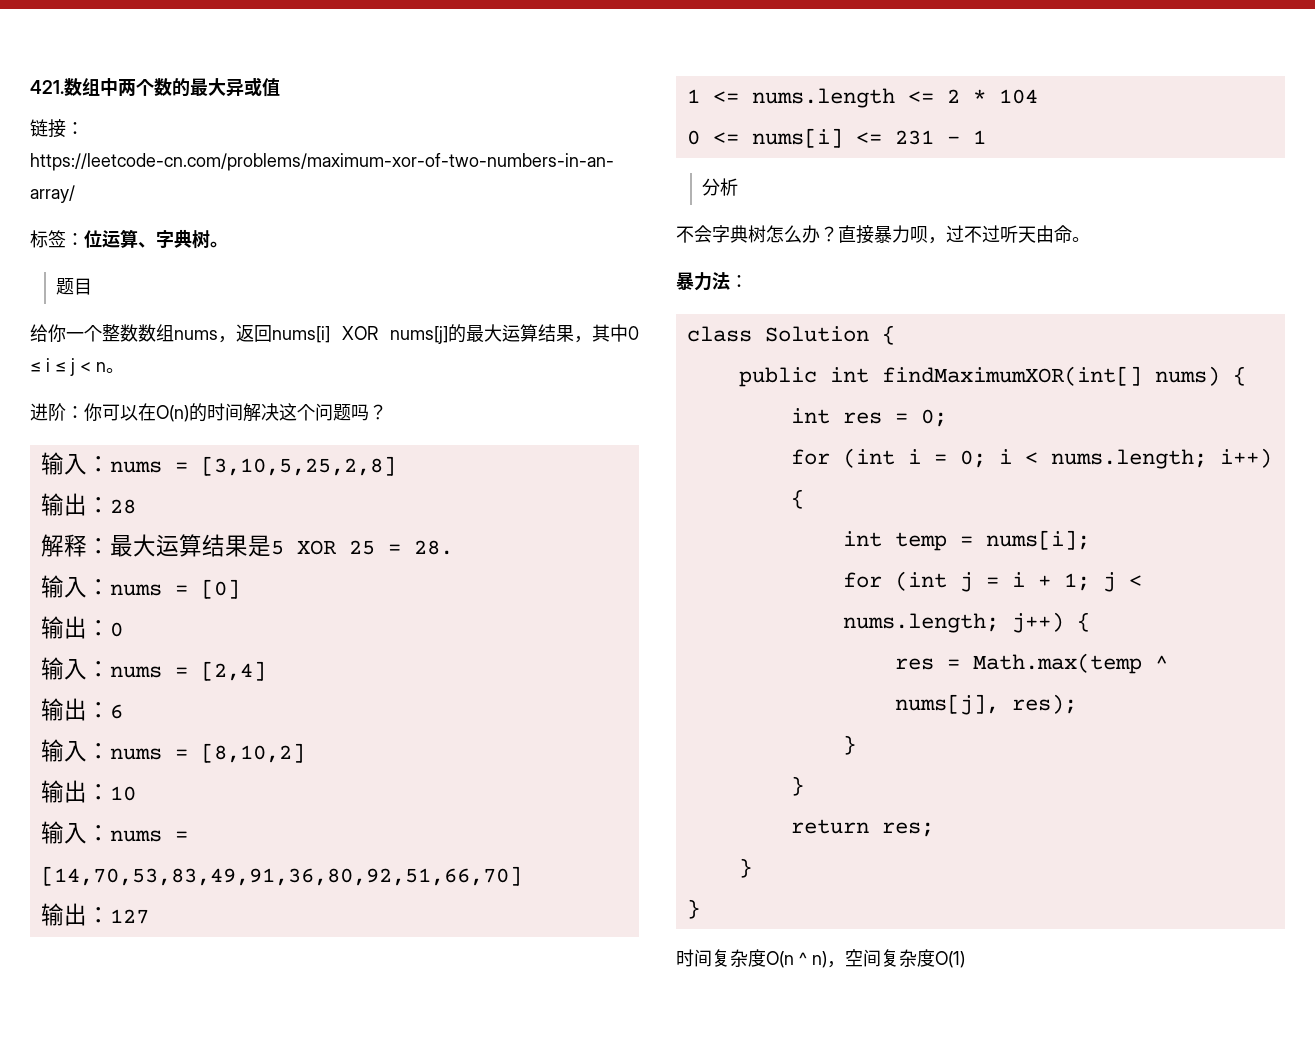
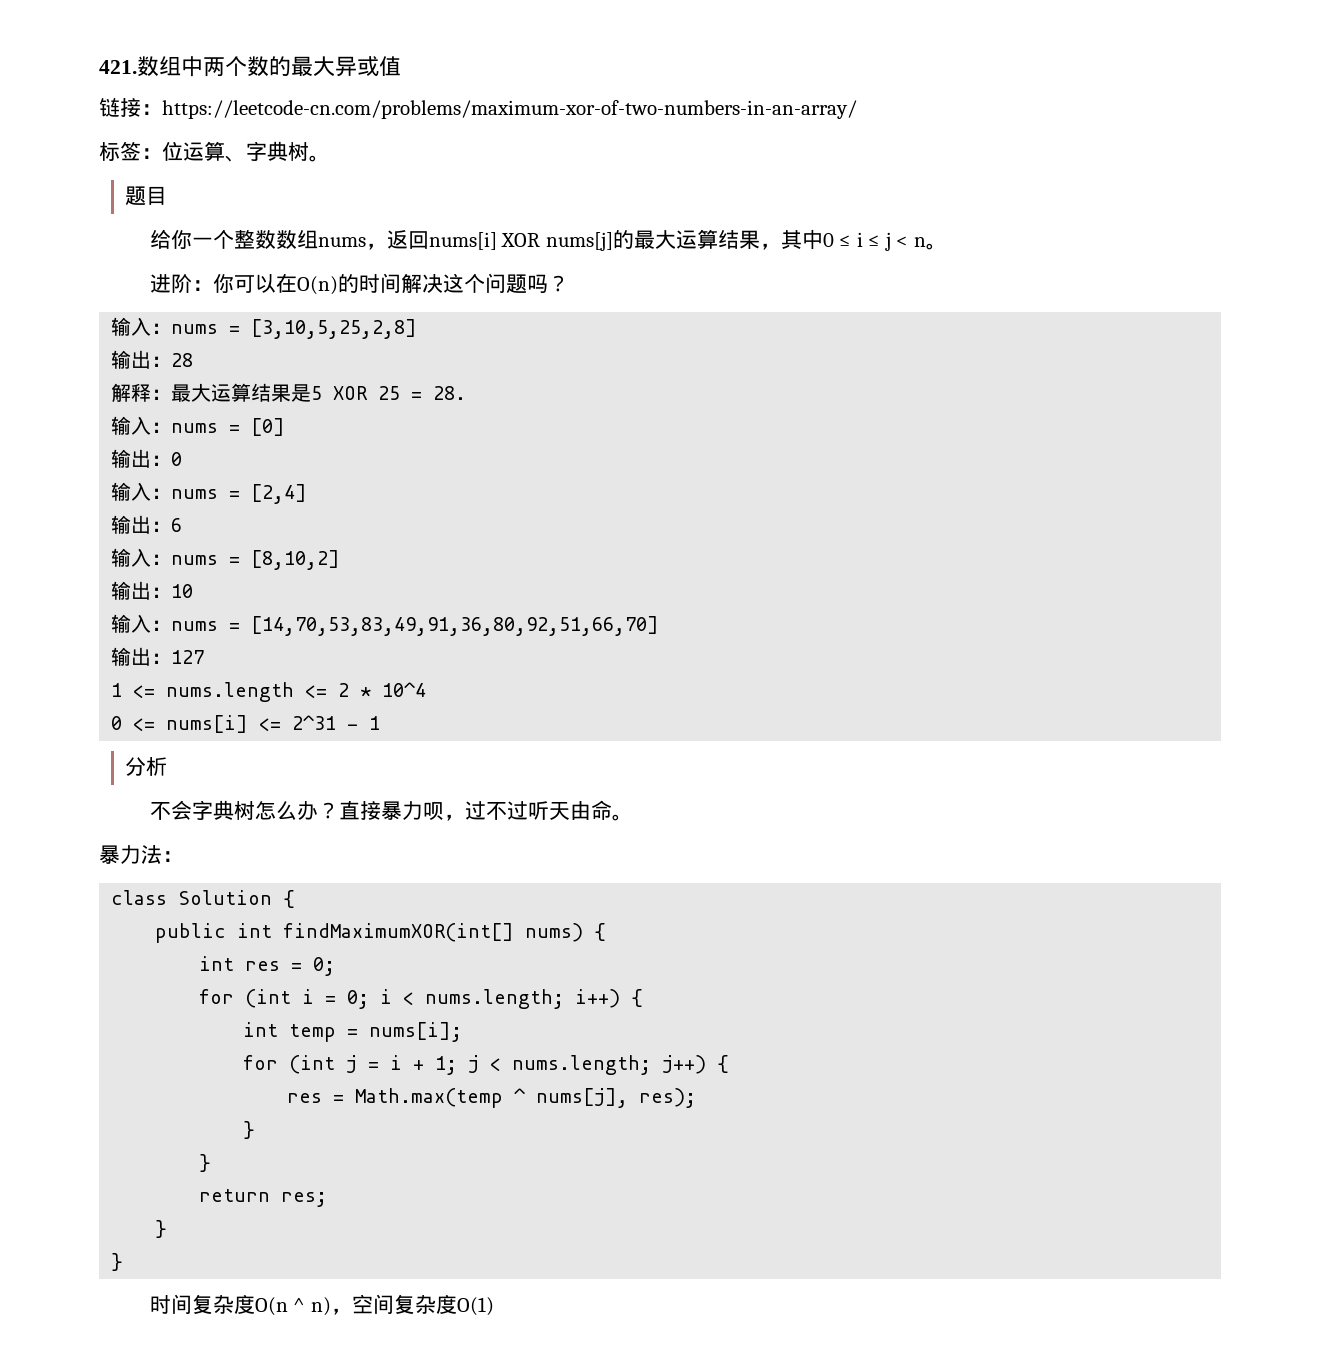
- 1 <= nums.length <= 2 * 104
+ 1 <= nums.length <= 2 * 10^4
- 0 <= nums[i] <= 231 - 1
+ 0 <= nums[i] <= 2^31 - 1

